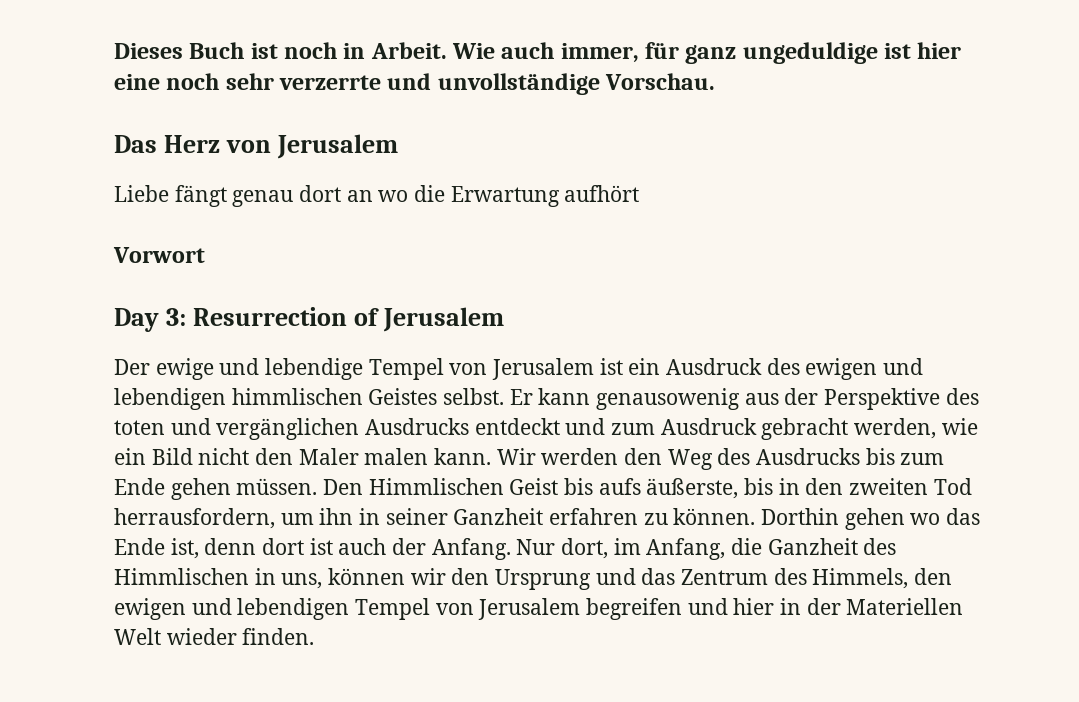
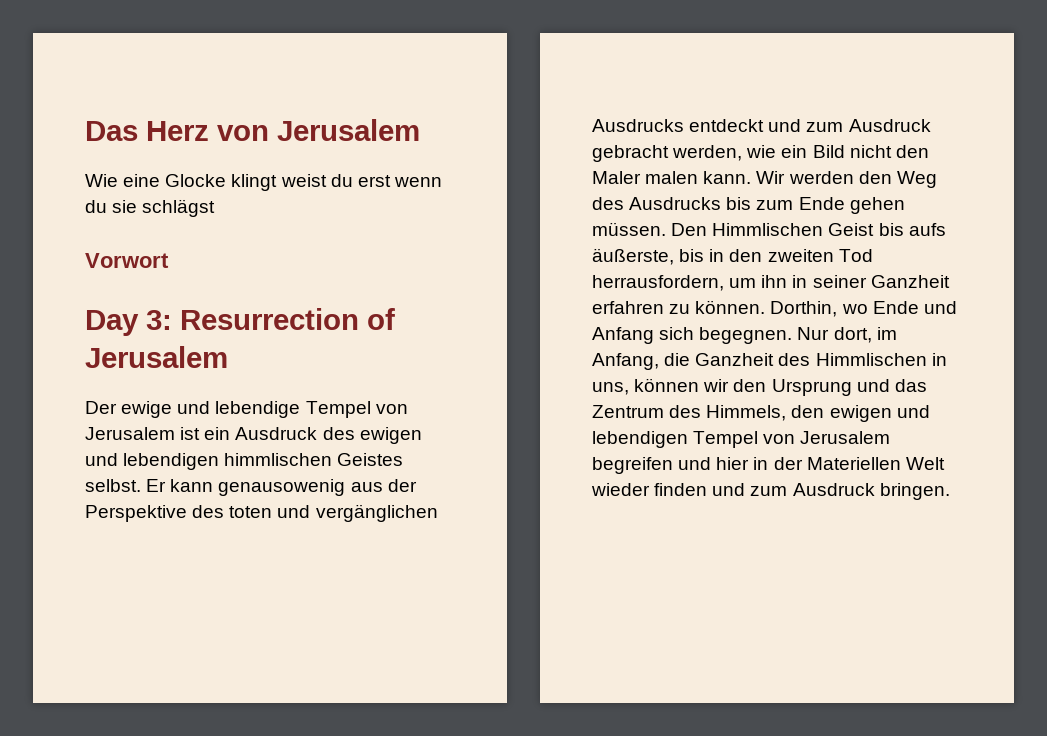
- Dieses Buch ist noch in Arbeit. Wie auch immer, für ganz ungeduldige ist hier eine noch sehr verzerrte und unvollständige Vorschau.
  Das Herz von Jerusalem
- Liebe fängt genau dort an wo die Erwartung aufhört
+ Wie eine Glocke klingt weist du erst wenn du sie schlägst
- Dorthin gehen wo das Ende ist, denn dort ist auch der Anfang.
+ Dorthin, wo Ende und Anfang sich begegnen.
- Nur dort, im Anfang, die Ganzheit des Himmlischen in uns, können wir den Ursprung und das Zentrum des Himmels, den ewigen und lebendigen Tempel von Jerusalem begreifen und hier in der Materiellen Welt wieder finden.
+ Nur dort, im Anfang, die Ganzheit des Himmlischen in uns, können wir den Ursprung und das Zentrum des Himmels, den ewigen und lebendigen Tempel von Jerusalem begreifen und hier in der Materiellen Welt wieder finden und zum Ausdruck bringen.

